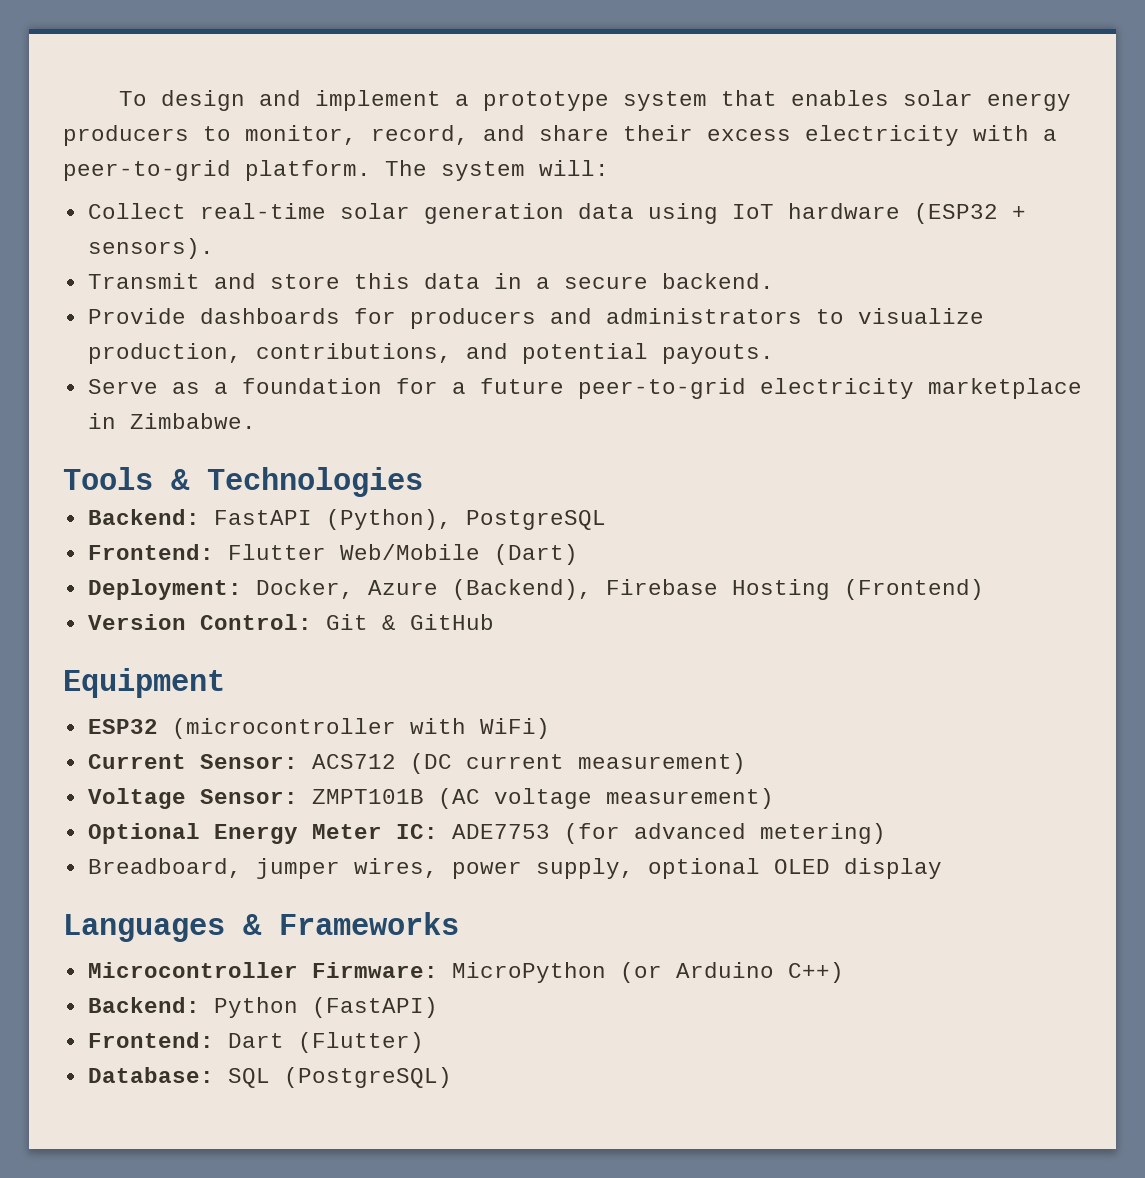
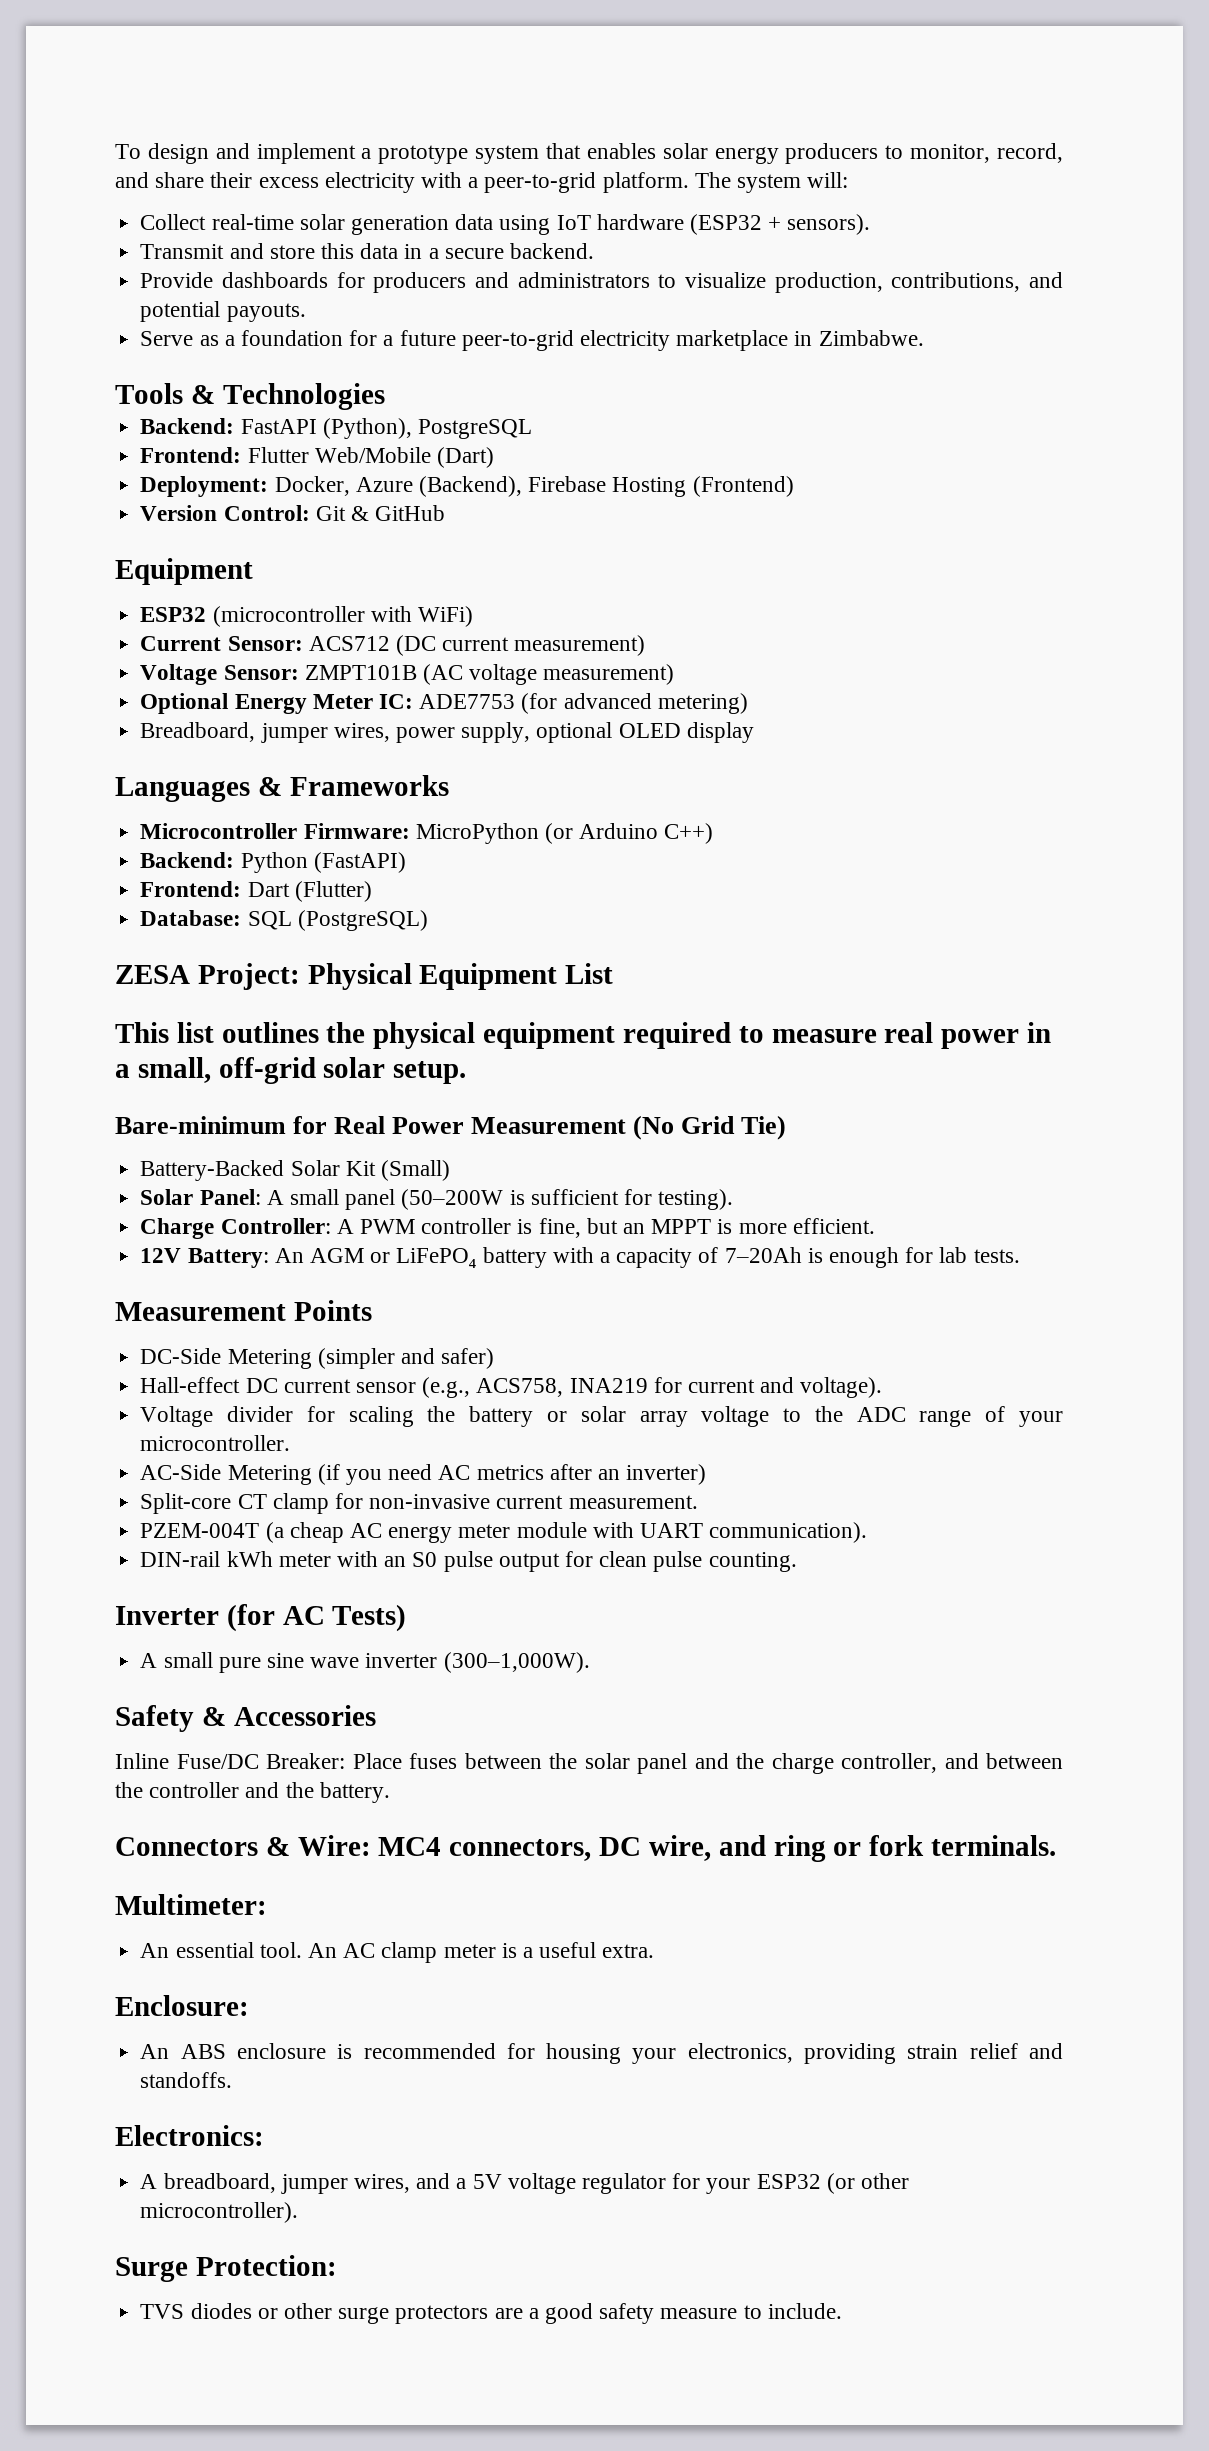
+ ZESA Project: Physical Equipment List
+ This list outlines the physical equipment required to measure real power in a small, off-grid solar setup.
+ Bare-minimum for Real Power Measurement (No Grid Tie)
+ Battery-Backed Solar Kit (Small)
+ Solar Panel: A small panel (50–200W is sufficient for testing).
+ Charge Controller: A PWM controller is fine, but an MPPT is more efficient.
+ 12V Battery: An AGM or LiFePO₄ battery with a capacity of 7–20Ah is enough for lab tests.
+ Measurement Points
+ DC-Side Metering (simpler and safer)
+ Hall-effect DC current sensor (e.g., ACS758, INA219 for current and voltage).
+ Voltage divider for scaling the battery or solar array voltage to the ADC range of your microcontroller.
+ AC-Side Metering (if you need AC metrics after an inverter)
+ Split-core CT clamp for non-invasive current measurement.
+ PZEM-004T (a cheap AC energy meter module with UART communication).
+ DIN-rail kWh meter with an S0 pulse output for clean pulse counting.
+ Inverter (for AC Tests)
+ A small pure sine wave inverter (300–1,000W).
+ Safety & Accessories
+ Inline Fuse/DC Breaker: Place fuses between the solar panel and the charge controller, and between the controller and the battery.
+ Connectors & Wire: MC4 connectors, DC wire, and ring or fork terminals.
+ Multimeter:
+ An essential tool. An AC clamp meter is a useful extra.
+ Enclosure:
+ An ABS enclosure is recommended for housing your electronics, providing strain relief and standoffs.
+ Electronics:
+ A breadboard, jumper wires, and a 5V voltage regulator for your ESP32 (or other microcontroller).
+ Surge Protection:
+ TVS diodes or other surge protectors are a good safety measure to include.

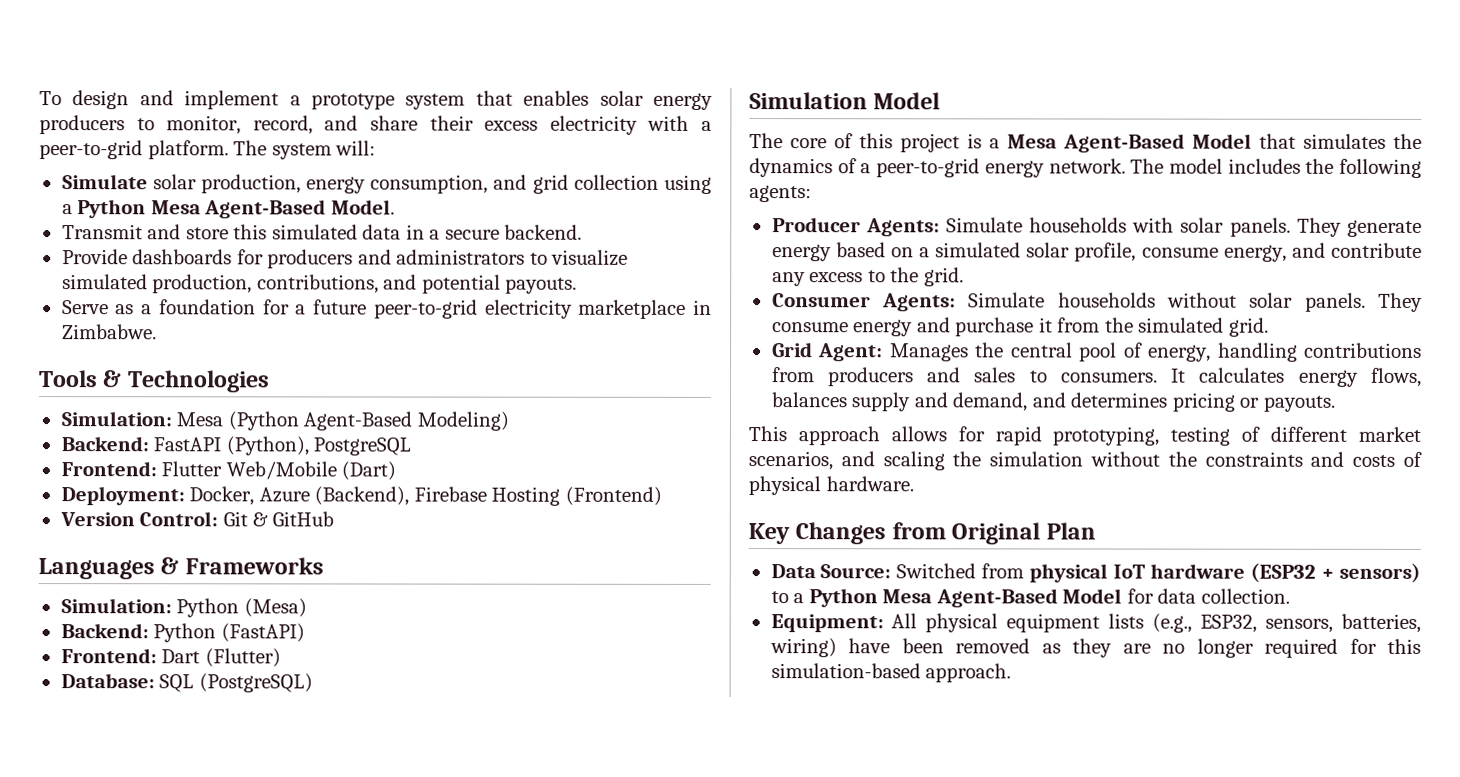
- Collect real-time solar generation data using IoT hardware (ESP32 + sensors).
+ Simulate solar production, energy consumption, and grid collection using a Python Mesa Agent-Based Model.
- Transmit and store this data in a secure backend.
+ Transmit and store this simulated data in a secure backend.
- Provide dashboards for producers and administrators to visualize production, contributions, and potential payouts.
+ Provide dashboards for producers and administrators to visualize simulated production, contributions, and potential payouts.
+ Simulation: Mesa (Python Agent-Based Modeling)
  Version Control: Git & GitHub
- Equipment
- ESP32 (microcontroller with WiFi)
- Current Sensor: ACS712 (DC current measurement)
- Voltage Sensor: ZMPT101B (AC voltage measurement)
- Optional Energy Meter IC: ADE7753 (for advanced metering)
- Breadboard, jumper wires, power supply, optional OLED display
  Languages & Frameworks
- Microcontroller Firmware: MicroPython (or Arduino C++)
+ Simulation: Python (Mesa)
- ZESA Project: Physical Equipment List
- This list outlines the physical equipment required to measure real power in a small, off-grid solar setup.
- Bare-minimum for Real Power Measurement (No Grid Tie)
- Battery-Backed Solar Kit (Small)
- Solar Panel: A small panel (50–200W is sufficient for testing).
- Charge Controller: A PWM controller is fine, but an MPPT is more efficient.
- 12V Battery: An AGM or LiFePO₄ battery with a capacity of 7–20Ah is enough for lab tests.
- Measurement Points
- DC-Side Metering (simpler and safer)
- Hall-effect DC current sensor (e.g., ACS758, INA219 for current and voltage).
- Voltage divider for scaling the battery or solar array voltage to the ADC range of your microcontroller.
- AC-Side Metering (if you need AC metrics after an inverter)
- Split-core CT clamp for non-invasive current measurement.
- PZEM-004T (a cheap AC energy meter module with UART communication).
- DIN-rail kWh meter with an S0 pulse output for clean pulse counting.
- Inverter (for AC Tests)
- A small pure sine wave inverter (300–1,000W).
- Safety & Accessories
- Inline Fuse/DC Breaker: Place fuses between the solar panel and the charge controller, and between the controller and the battery.
- Connectors & Wire: MC4 connectors, DC wire, and ring or fork terminals.
- Multimeter:
- An essential tool. An AC clamp meter is a useful extra.
- Enclosure:
- An ABS enclosure is recommended for housing your electronics, providing strain relief and standoffs.
- Electronics:
- A breadboard, jumper wires, and a 5V voltage regulator for your ESP32 (or other microcontroller).
- Surge Protection:
- TVS diodes or other surge protectors are a good safety measure to include.
+ Simulation Model
+ The core of this project is a Mesa Agent-Based Model that simulates the dynamics of a peer-to-grid energy network. The model includes the following agents:
+ Producer Agents: Simulate households with solar panels. They generate energy based on a simulated solar profile, consume energy, and contribute any excess to the grid.
+ Consumer Agents: Simulate households without solar panels. They consume energy and purchase it from the simulated grid.
+ Grid Agent: Manages the central pool of energy, handling contributions from producers and sales to consumers. It calculates energy flows, balances supply and demand, and determines pricing or payouts.
+ This approach allows for rapid prototyping, testing of different market scenarios, and scaling the simulation without the constraints and costs of physical hardware.
+ Key Changes from Original Plan
+ Data Source: Switched from physical IoT hardware (ESP32 + sensors) to a Python Mesa Agent-Based Model for data collection.
+ Equipment: All physical equipment lists (e.g., ESP32, sensors, batteries, wiring) have been removed as they are no longer required for this simulation-based approach.

